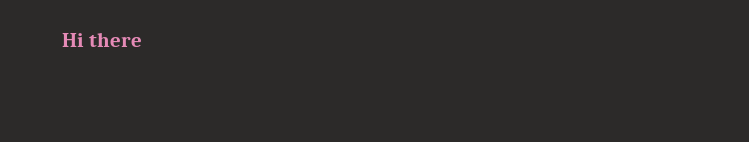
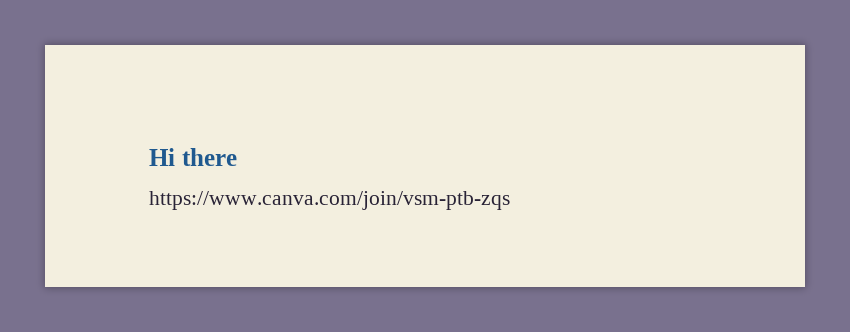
+ https://www.canva.com/join/vsm-ptb-zqs

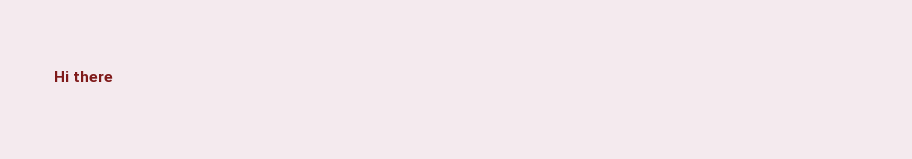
- https://www.canva.com/join/vsm-ptb-zqs

